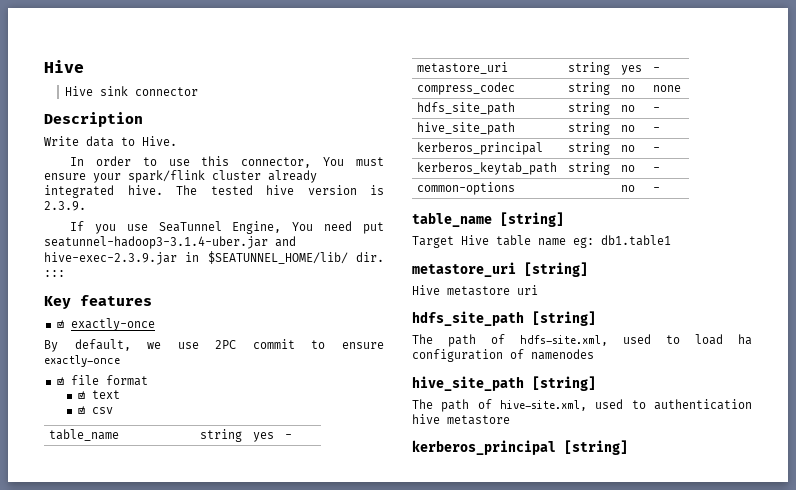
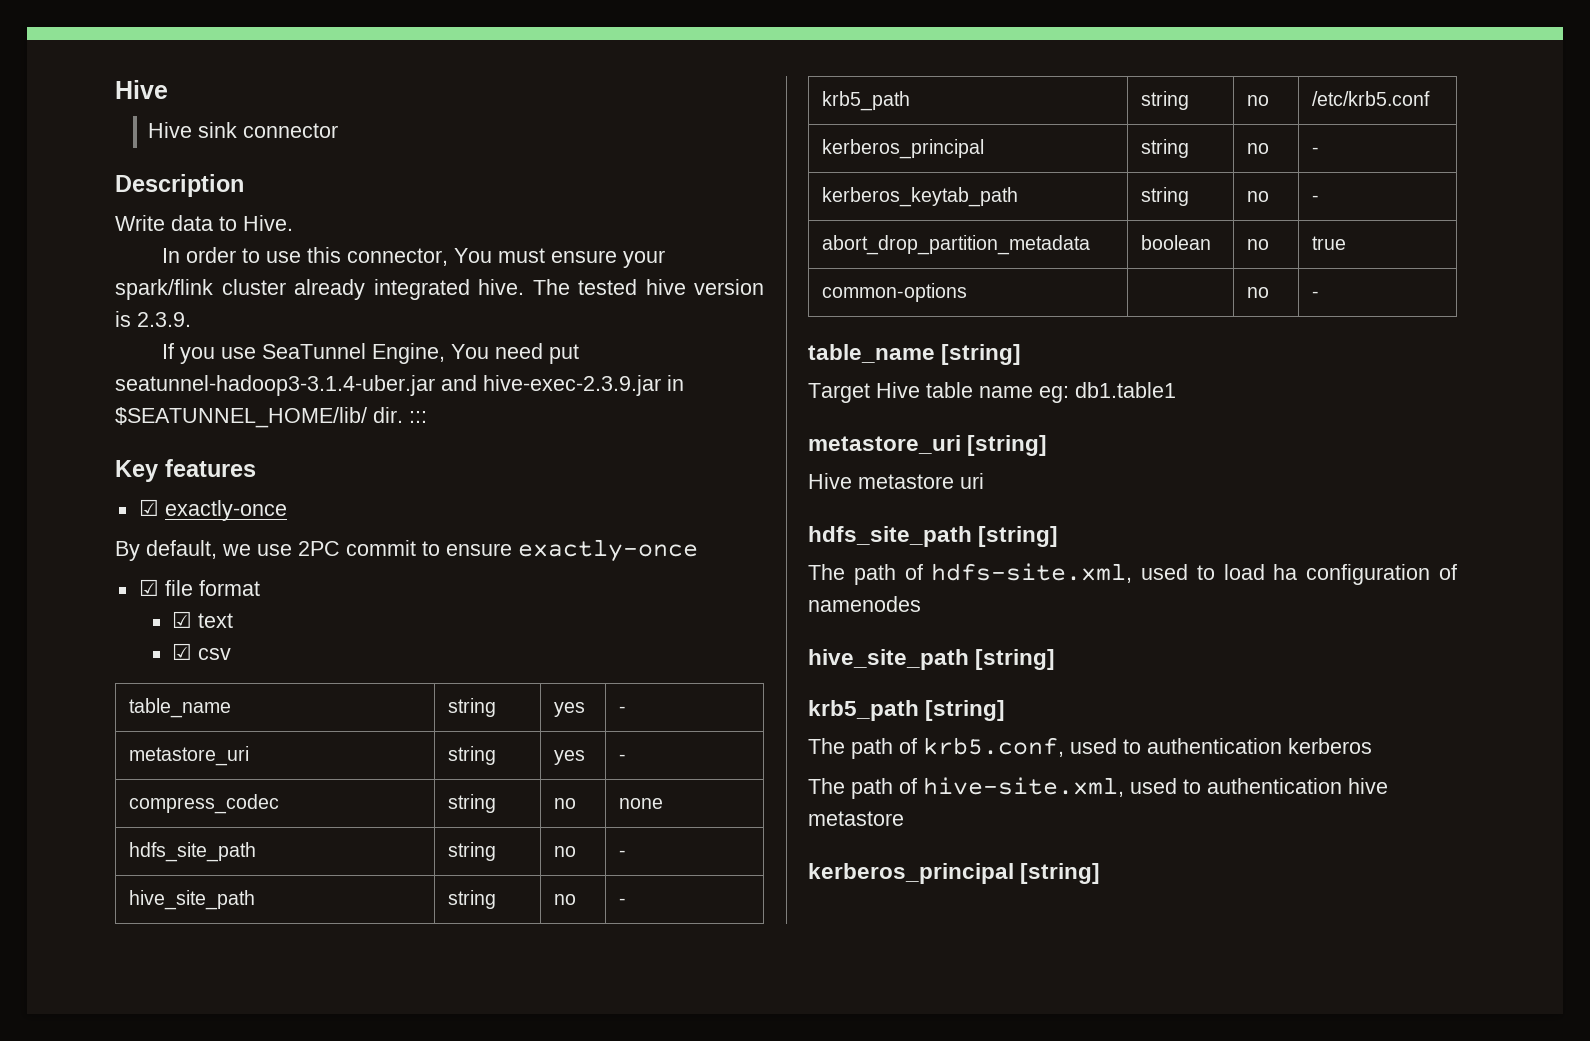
+ krb5_path | string | no | /etc/krb5.conf
+ abort_drop_partition_metadata | boolean | no | true
+ krb5_path [string]
+ The path of krb5.conf, used to authentication kerberos

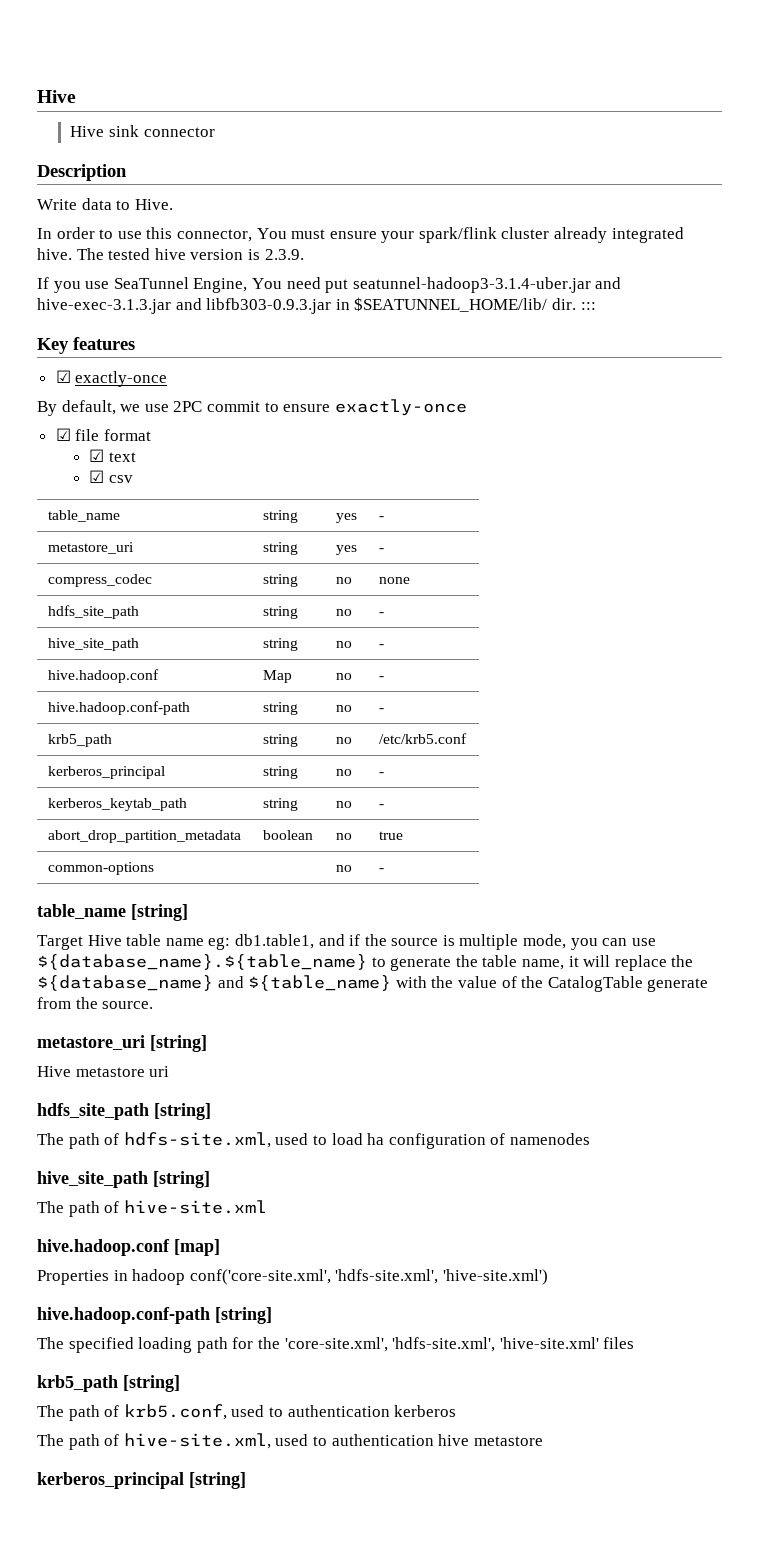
- If you use SeaTunnel Engine, You need put seatunnel-hadoop3-3.1.4-uber.jar and hive-exec-2.3.9.jar in $SEATUNNEL_HOME/lib/ dir. :::
+ If you use SeaTunnel Engine, You need put seatunnel-hadoop3-3.1.4-uber.jar and hive-exec-3.1.3.jar and libfb303-0.9.3.jar in $SEATUNNEL_HOME/lib/ dir. :::
+ hive.hadoop.conf | Map | no | -
+ hive.hadoop.conf-path | string | no | -
- Target Hive table name eg: db1.table1
+ Target Hive table name eg: db1.table1, and if the source is multiple mode, you can use ${database_name}.${table_name} to generate the table name, it will replace the ${database_name} and ${table_name} with the value of the CatalogTable generate from the source.
+ The path of hive-site.xml
+ hive.hadoop.conf [map]
+ Properties in hadoop conf('core-site.xml', 'hdfs-site.xml', 'hive-site.xml')
+ hive.hadoop.conf-path [string]
+ The specified loading path for the 'core-site.xml', 'hdfs-site.xml', 'hive-site.xml' files

